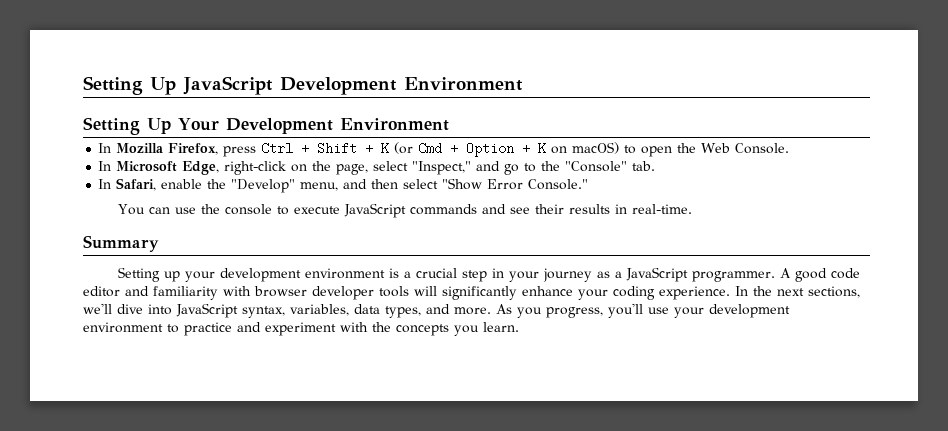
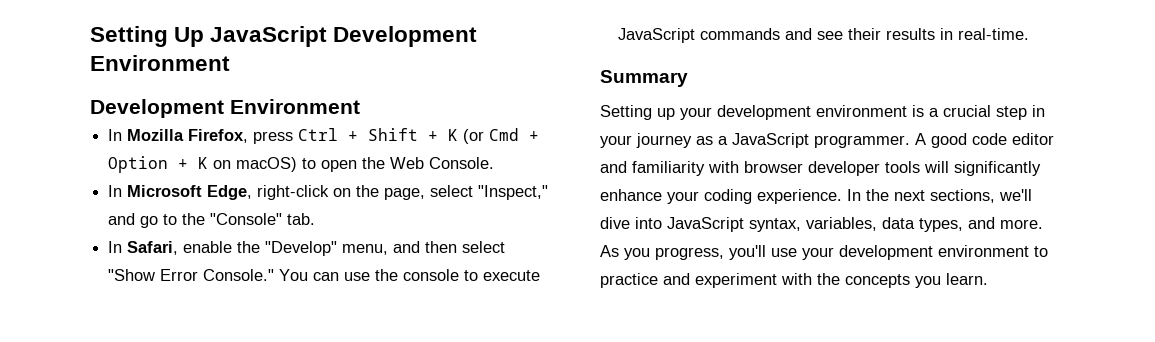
  Setting Up JavaScript Development Environment
- Setting Up Your Development Environment
+ Development Environment
- In Safari, enable the "Develop" menu, and then select "Show Error Console."
- You can use the console to execute JavaScript commands and see their results in real-time.
+ In Safari, enable the "Develop" menu, and then select "Show Error Console." You can use the console to execute JavaScript commands and see their results in real-time.

